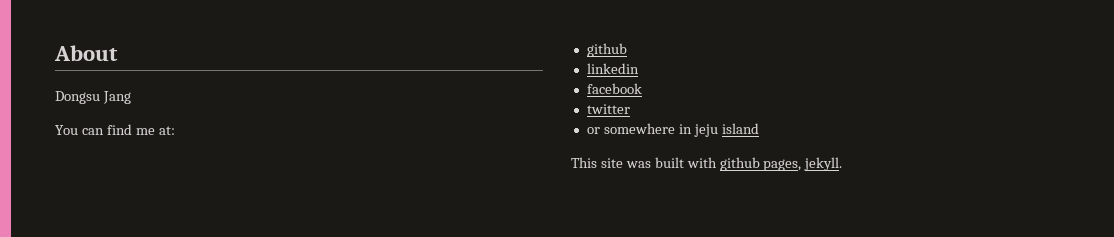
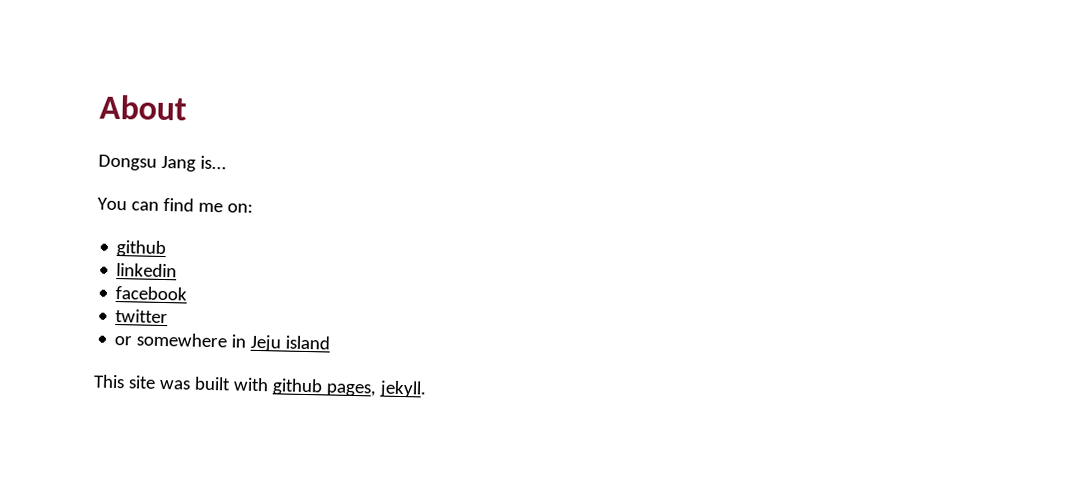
- Dongsu Jang
+ Dongsu Jang is...
- You can find me at:
+ You can find me on:
- or somewhere in jeju island
+ or somewhere in Jeju island

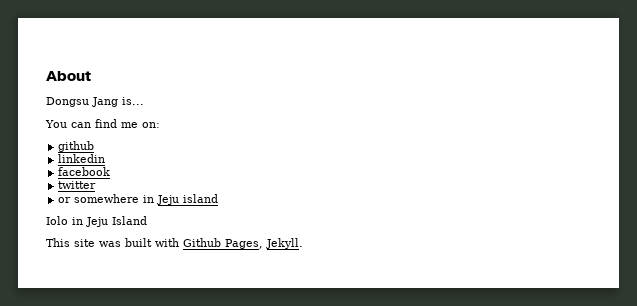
+ Iolo in Jeju Island
- This site was built with github pages, jekyll.
+ This site was built with Github Pages, Jekyll.

